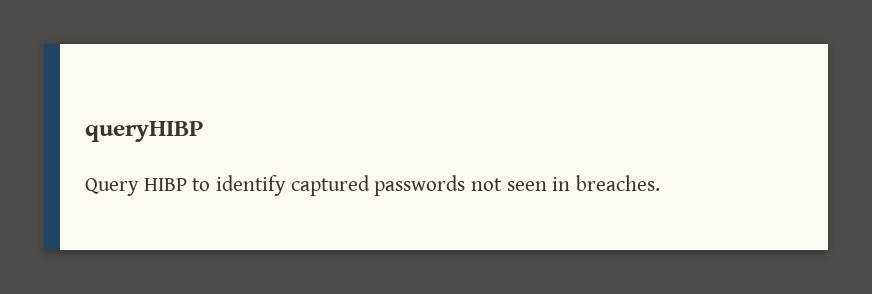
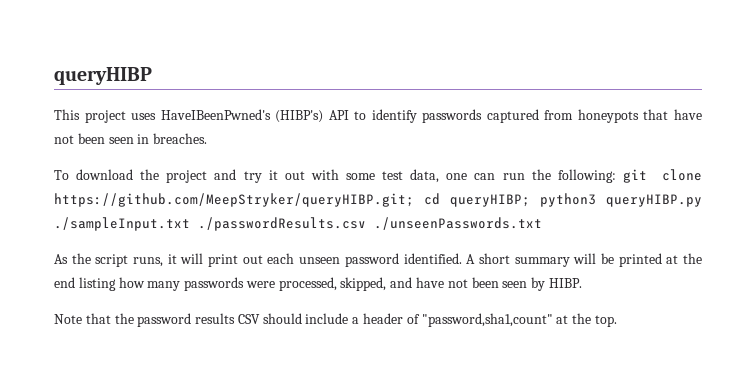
- Query HIBP to identify captured passwords not seen in breaches.
+ This project uses HaveIBeenPwned's (HIBP's) API to identify passwords captured from honeypots that have not been seen in breaches.
+ To download the project and try it out with some test data, one can run the following: git clone https://github.com/MeepStryker/queryHIBP.git; cd queryHIBP; python3 queryHIBP.py ./sampleInput.txt ./passwordResults.csv ./unseenPasswords.txt
+ As the script runs, it will print out each unseen password identified. A short summary will be printed at the end listing how many passwords were processed, skipped, and have not been seen by HIBP.
+ Note that the password results CSV should include a header of "password,sha1,count" at the top.

